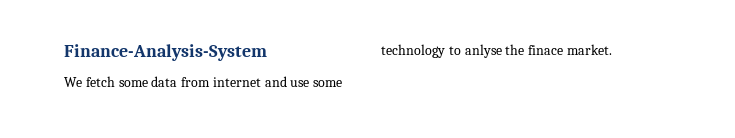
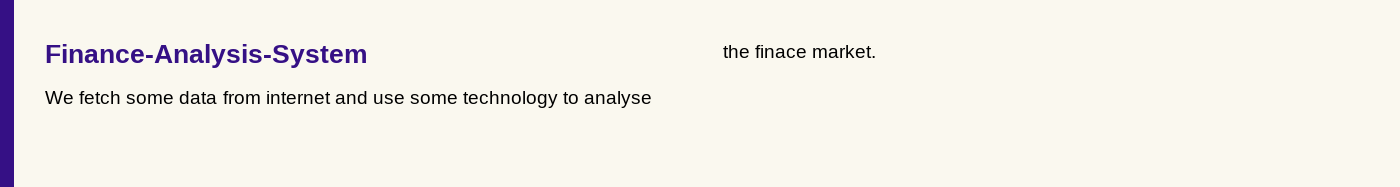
- We fetch some data from internet and use some technology to anlyse the finace market.
+ We fetch some data from internet and use some technology to analyse the finace market.

